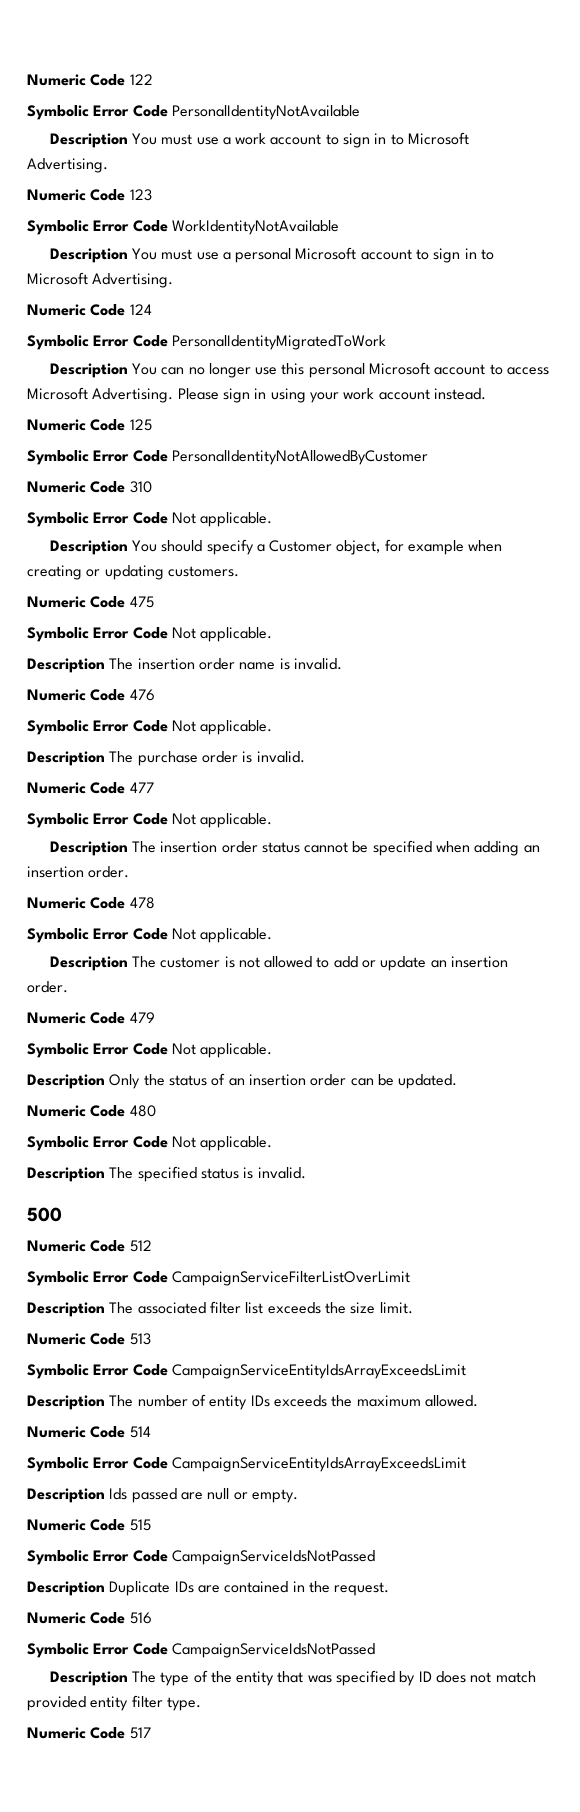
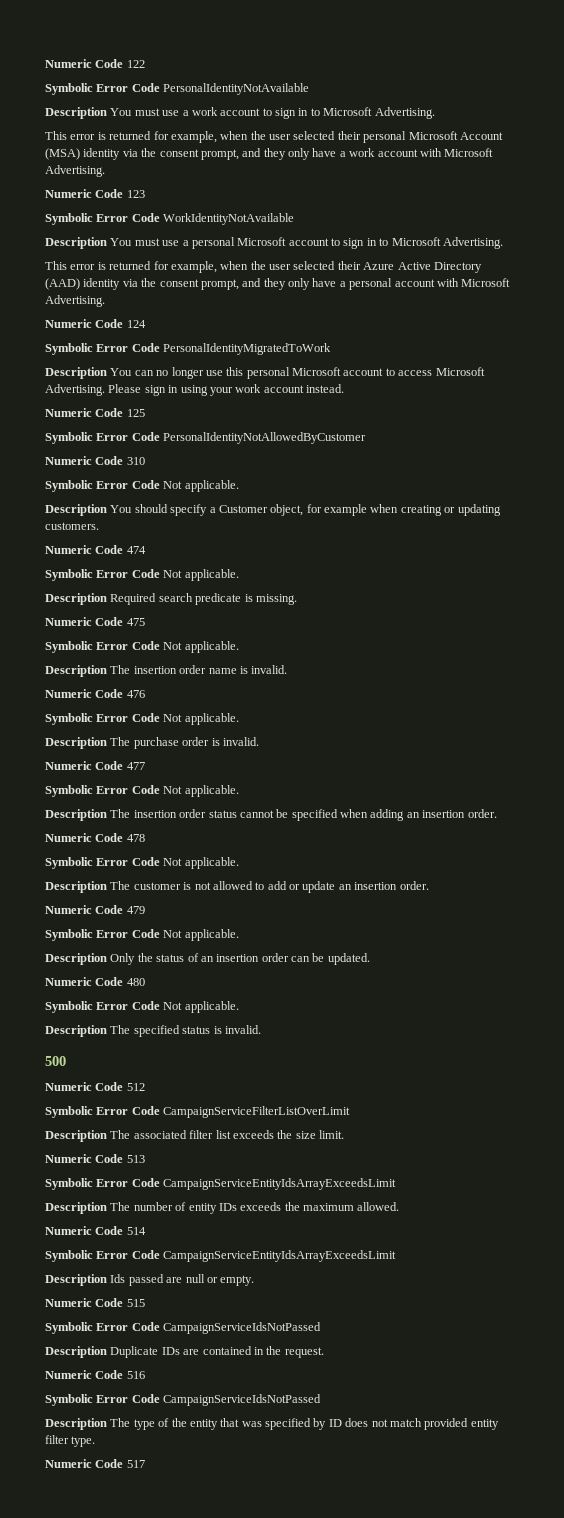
+ This error is returned for example, when the user selected their personal Microsoft Account (MSA) identity via the consent prompt, and they only have a work account with Microsoft Advertising.
+ This error is returned for example, when the user selected their Azure Active Directory (AAD) identity via the consent prompt, and they only have a personal account with Microsoft Advertising.
+ Numeric Code 474
+ Symbolic Error Code Not applicable.
+ Description Required search predicate is missing.

